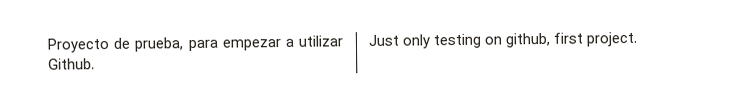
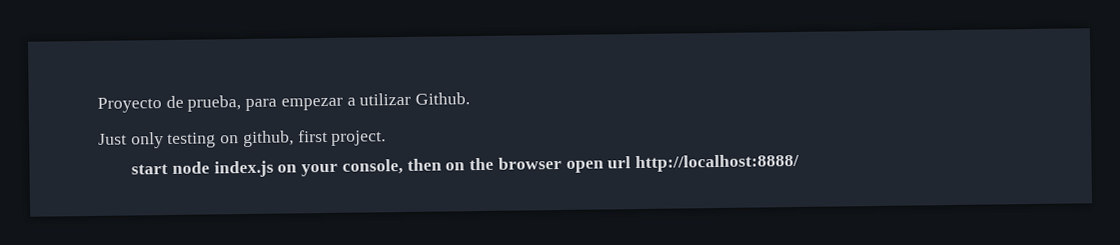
+ start node index.js on your console, then on the browser open url http://localhost:8888/

